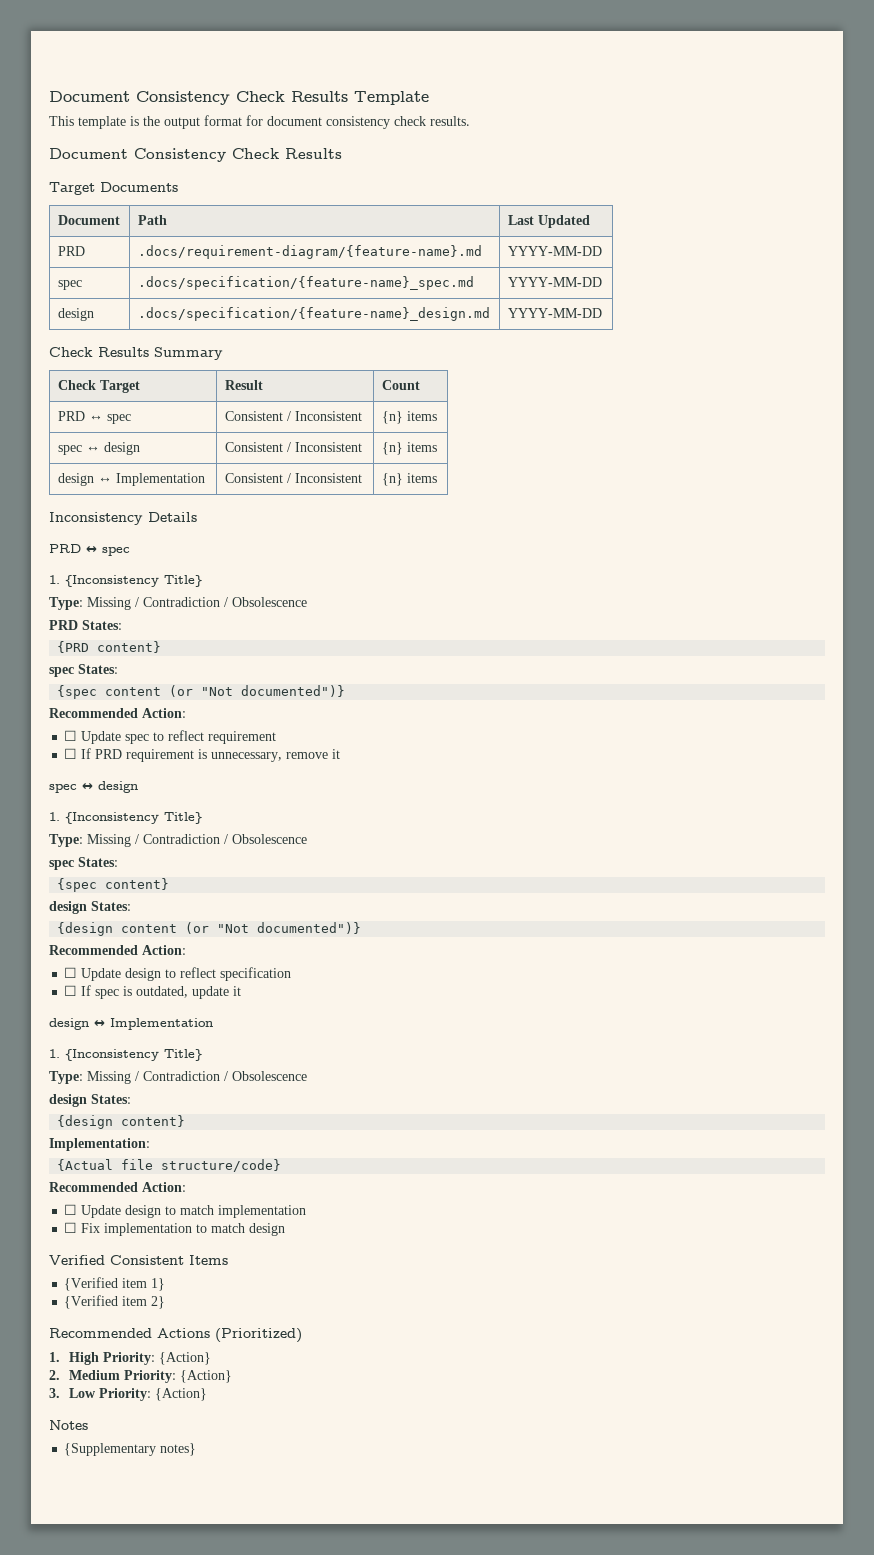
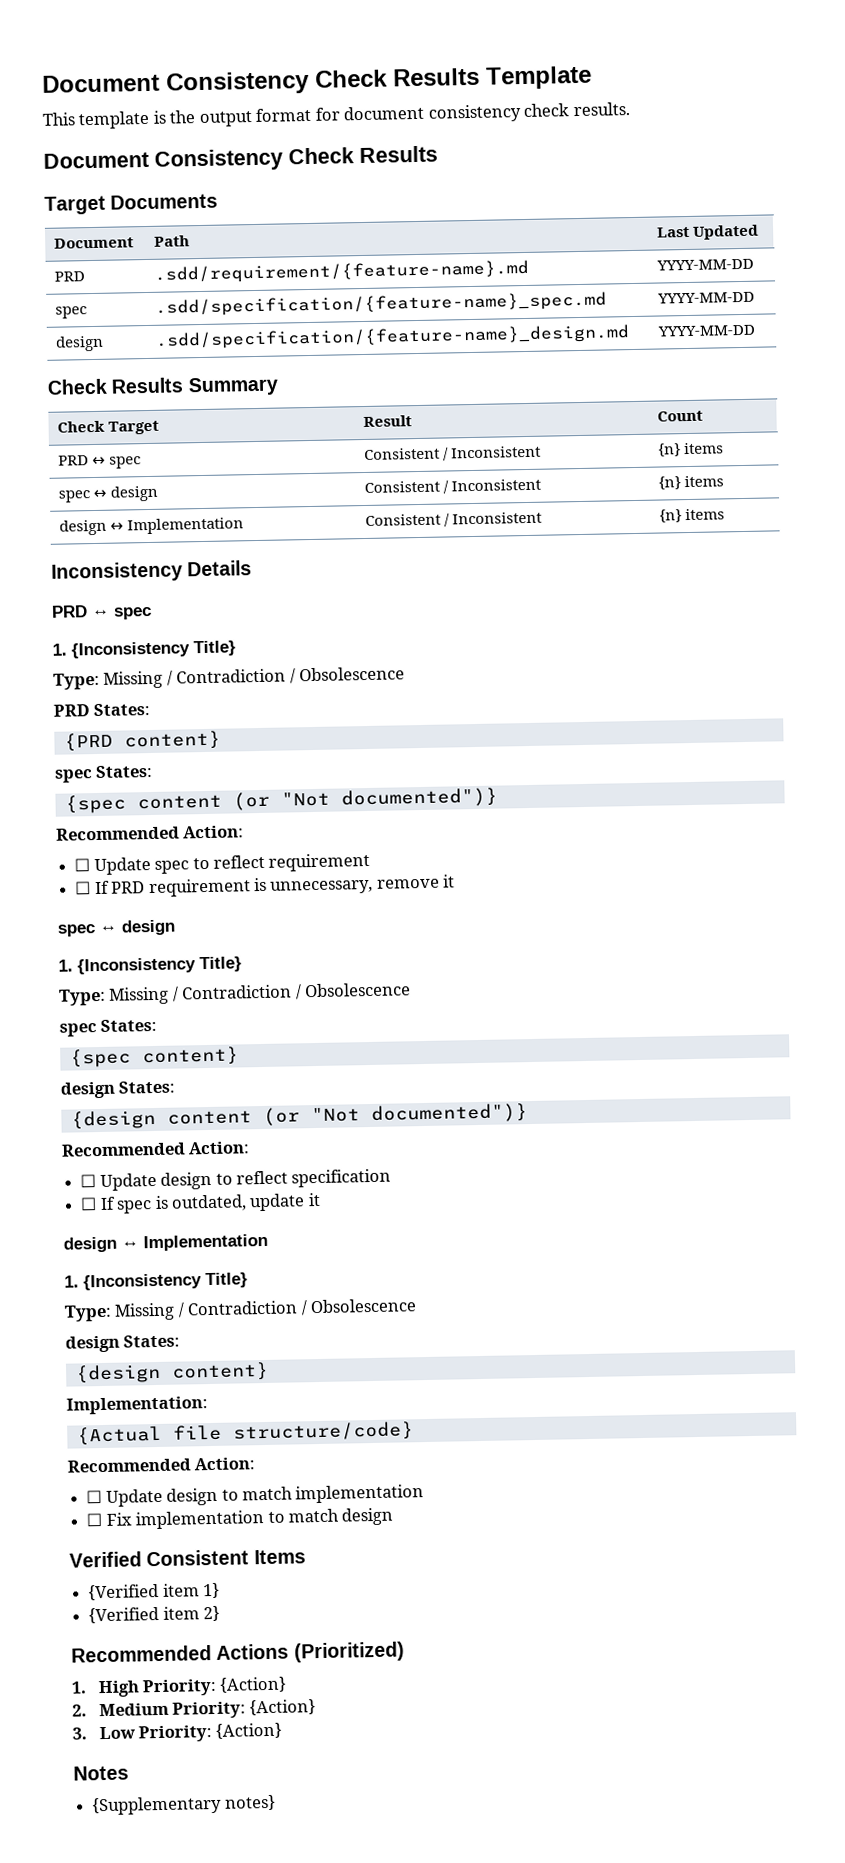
- PRD | .docs/requirement-diagram/{feature-name}.md | YYYY-MM-DD
+ PRD | .sdd/requirement/{feature-name}.md | YYYY-MM-DD
- spec | .docs/specification/{feature-name}_spec.md | YYYY-MM-DD
+ spec | .sdd/specification/{feature-name}_spec.md | YYYY-MM-DD
- design | .docs/specification/{feature-name}_design.md | YYYY-MM-DD
+ design | .sdd/specification/{feature-name}_design.md | YYYY-MM-DD

